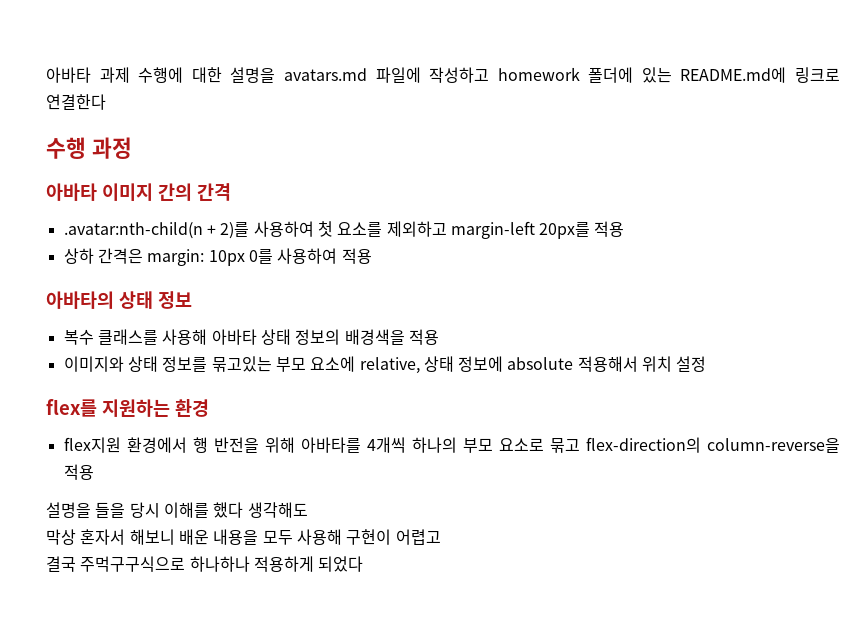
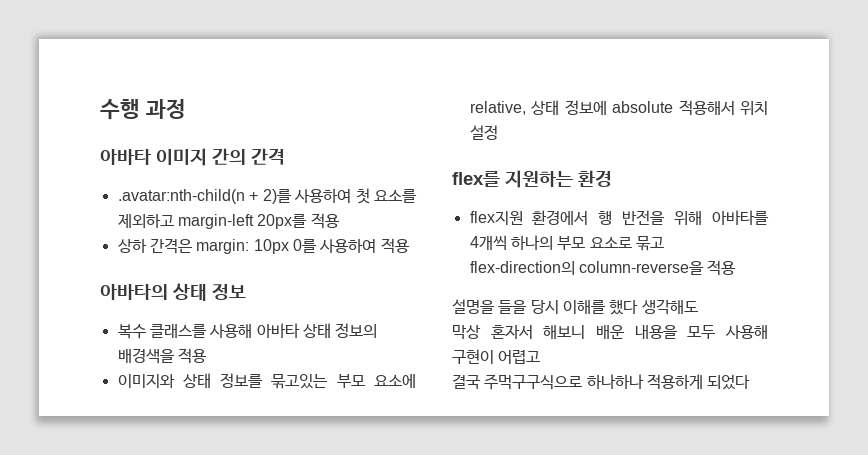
- 아바타 과제 수행에 대한 설명을 avatars.md 파일에 작성하고 homework 폴더에 있는 README.md에 링크로 연결한다

